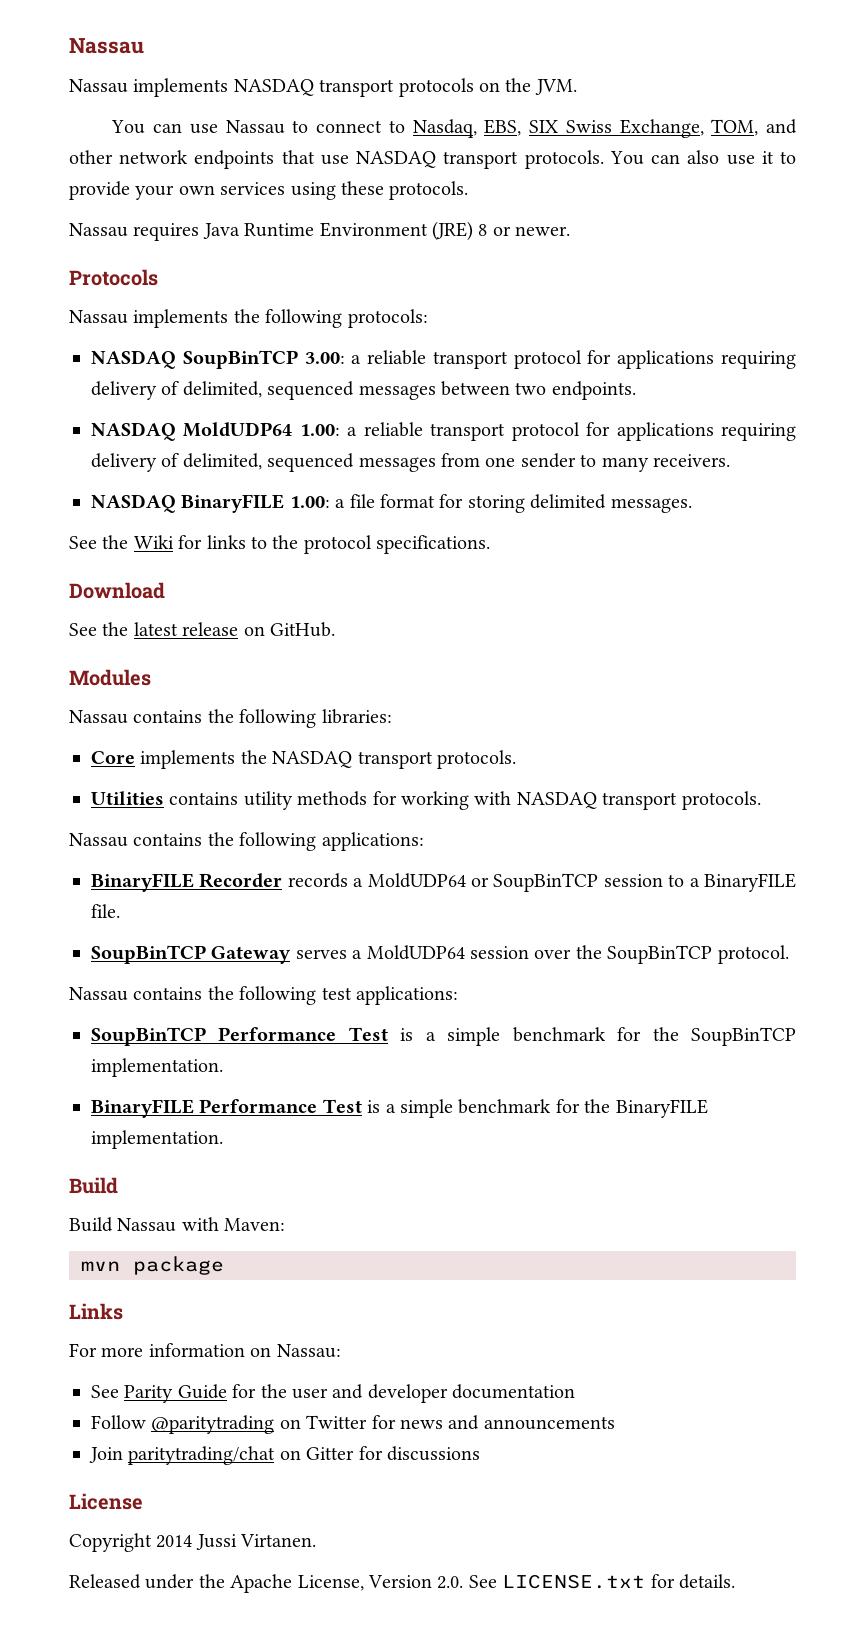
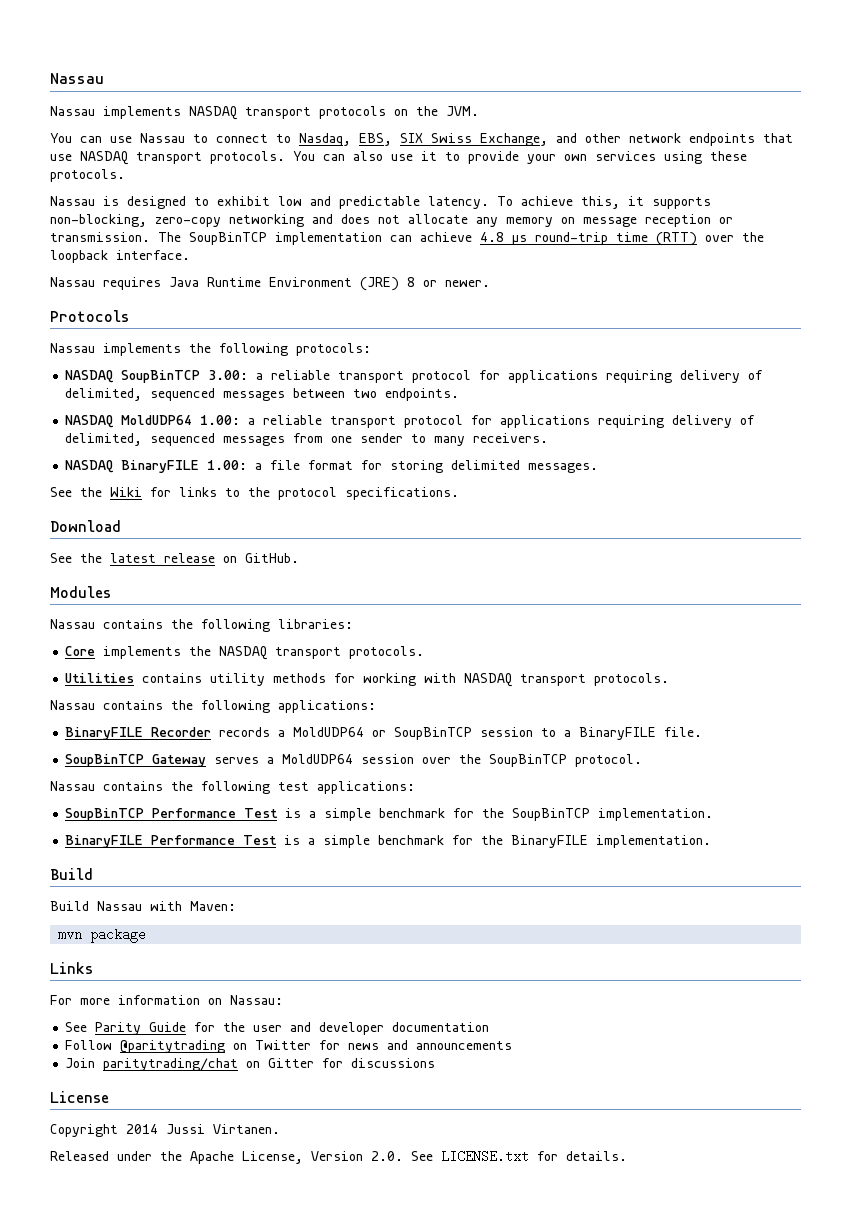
- You can use Nassau to connect to Nasdaq, EBS, SIX Swiss Exchange, TOM, and other network endpoints that use NASDAQ transport protocols.
+ You can use Nassau to connect to Nasdaq, EBS, SIX Swiss Exchange, and other network endpoints that use NASDAQ transport protocols.
+ Nassau is designed to exhibit low and predictable latency. To achieve this, it supports non-blocking, zero-copy networking and does not allocate any memory on message reception or transmission. The SoupBinTCP implementation can achieve 4.8 µs round-trip time (RTT) over the loopback interface.

